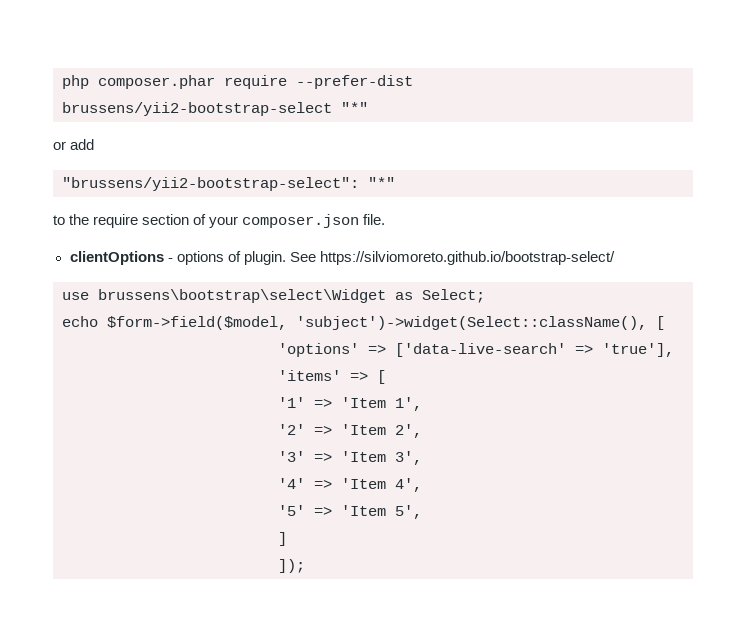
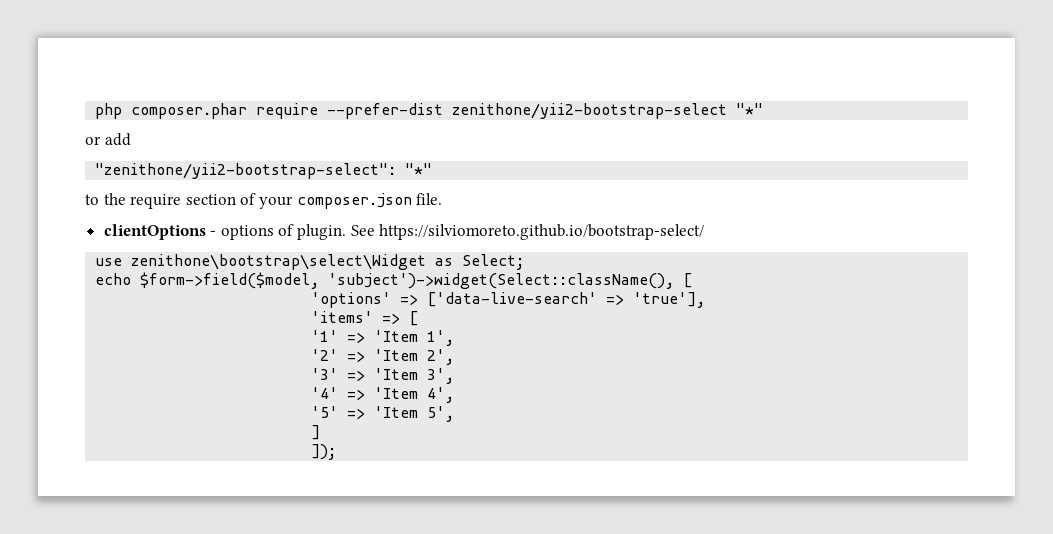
- php composer.phar require --prefer-dist brussens/yii2-bootstrap-select "*"
+ php composer.phar require --prefer-dist zenithone/yii2-bootstrap-select "*"
- "brussens/yii2-bootstrap-select": "*"
+ "zenithone/yii2-bootstrap-select": "*"
- use brussens\bootstrap\select\Widget as Select;
+ use zenithone\bootstrap\select\Widget as Select;

